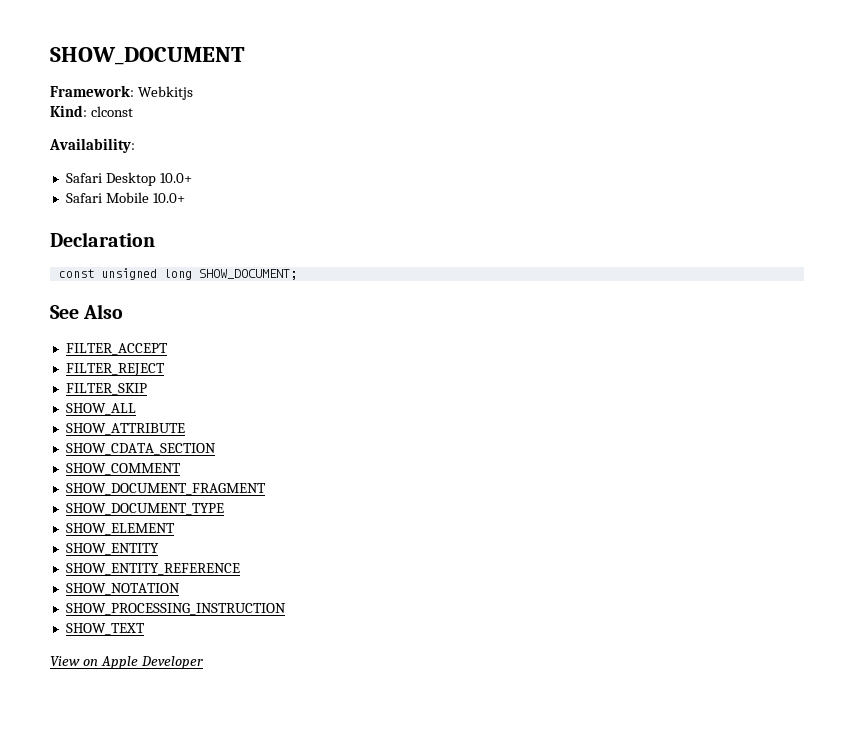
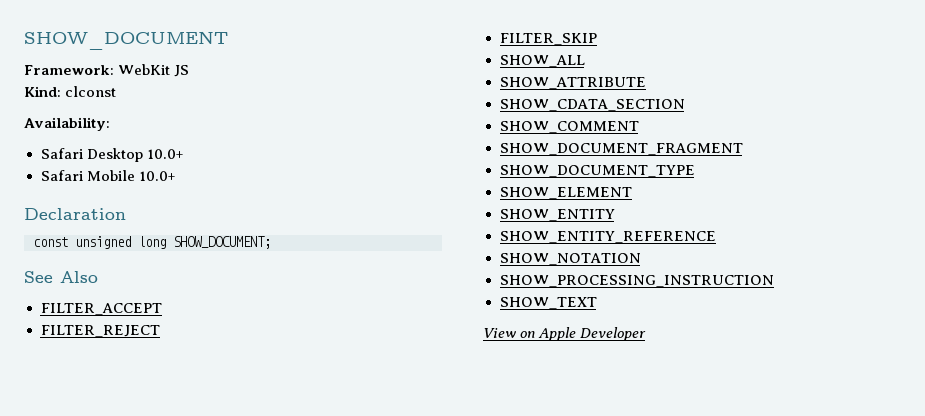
- Framework: Webkitjs
+ Framework: WebKit JS

